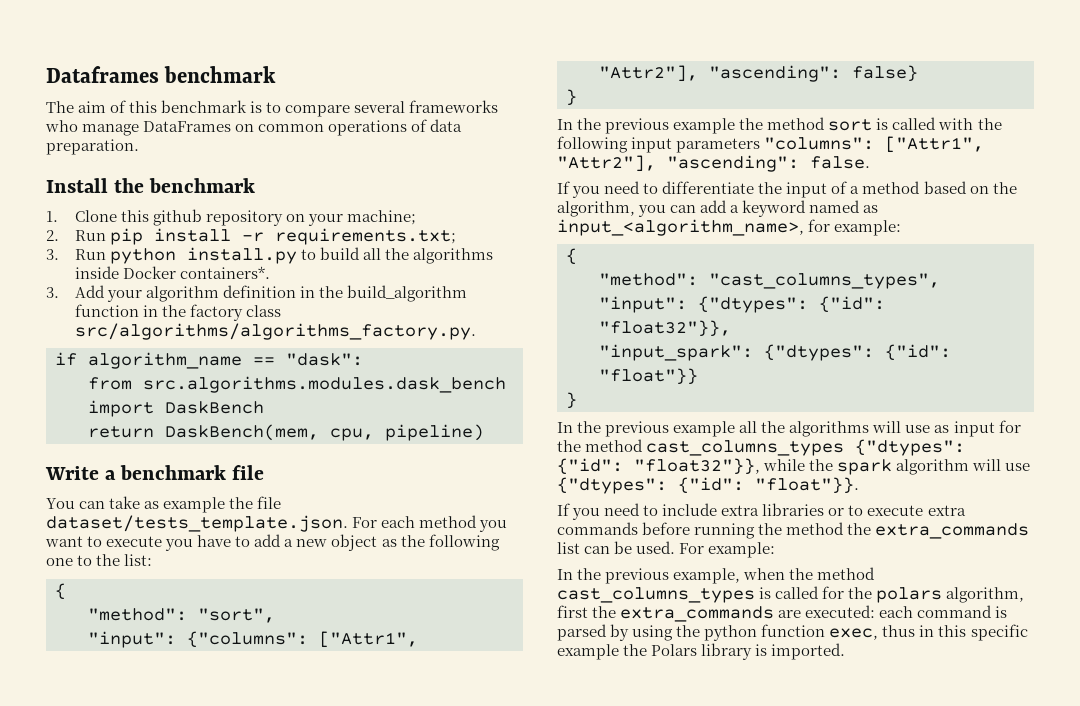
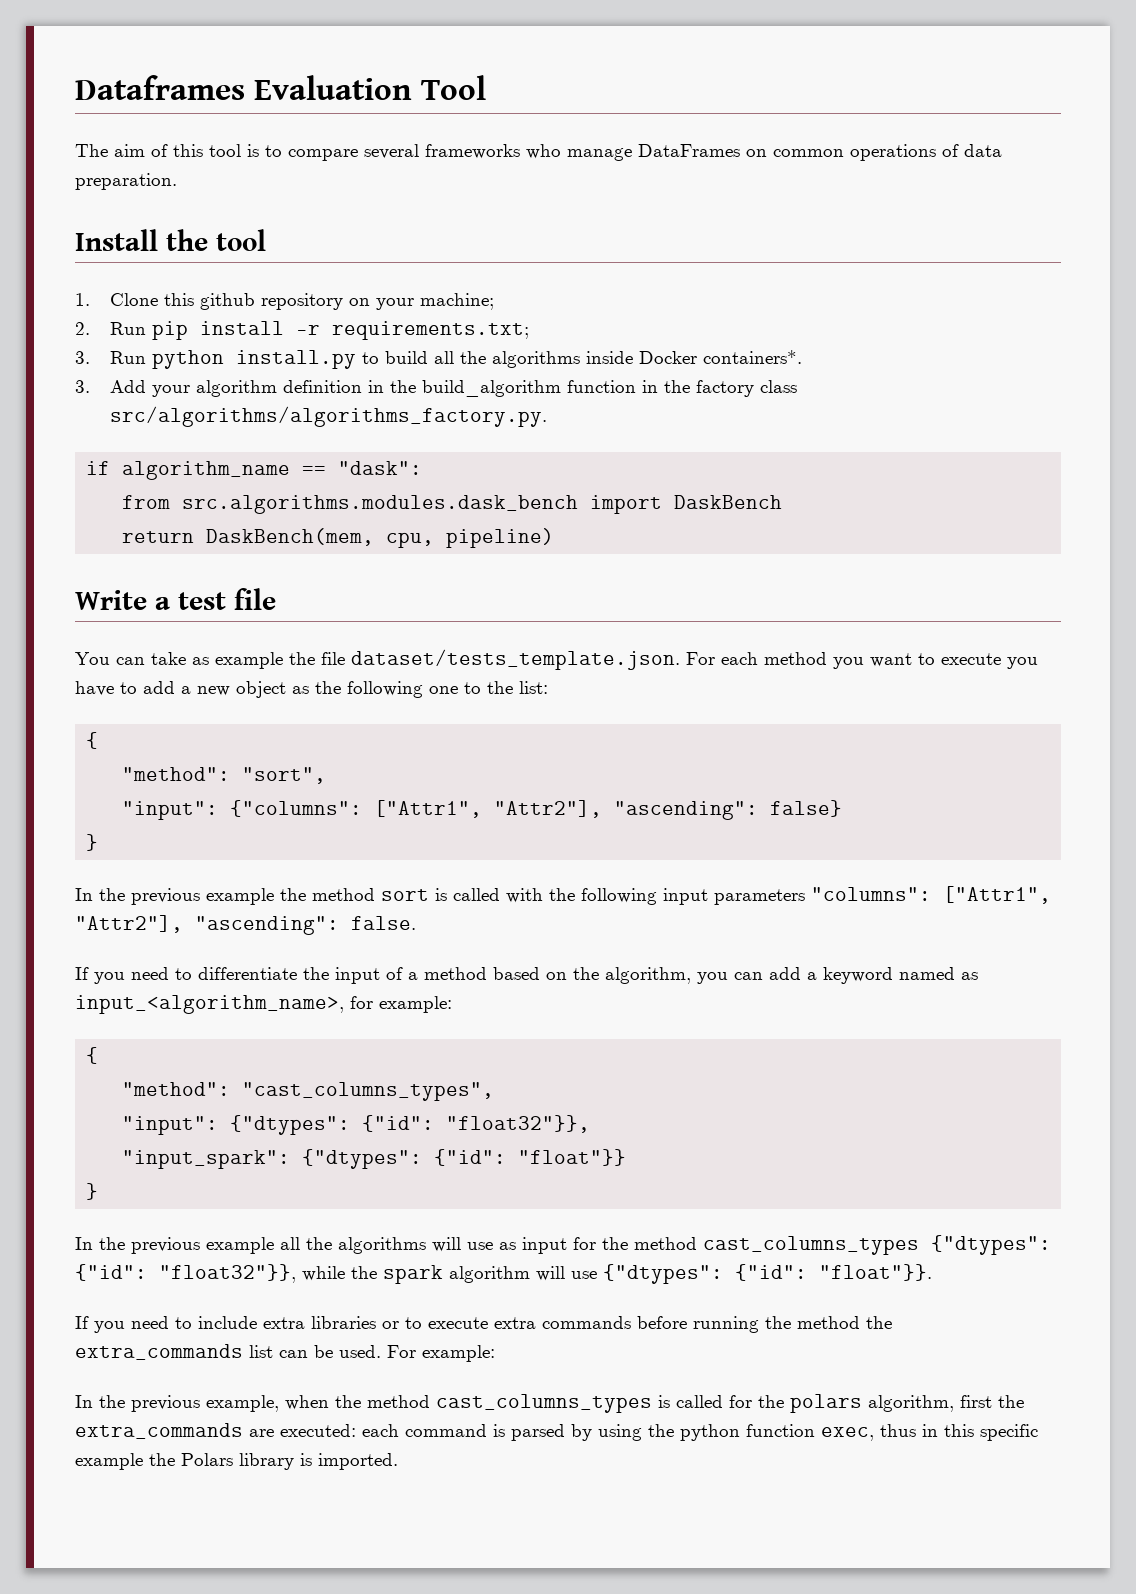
- Dataframes benchmark
+ Dataframes Evaluation Tool
- The aim of this benchmark is to compare several frameworks who manage DataFrames on common operations of data preparation.
+ The aim of this tool is to compare several frameworks who manage DataFrames on common operations of data preparation.
- Install the benchmark
+ Install the tool
- Write a benchmark file
+ Write a test file

